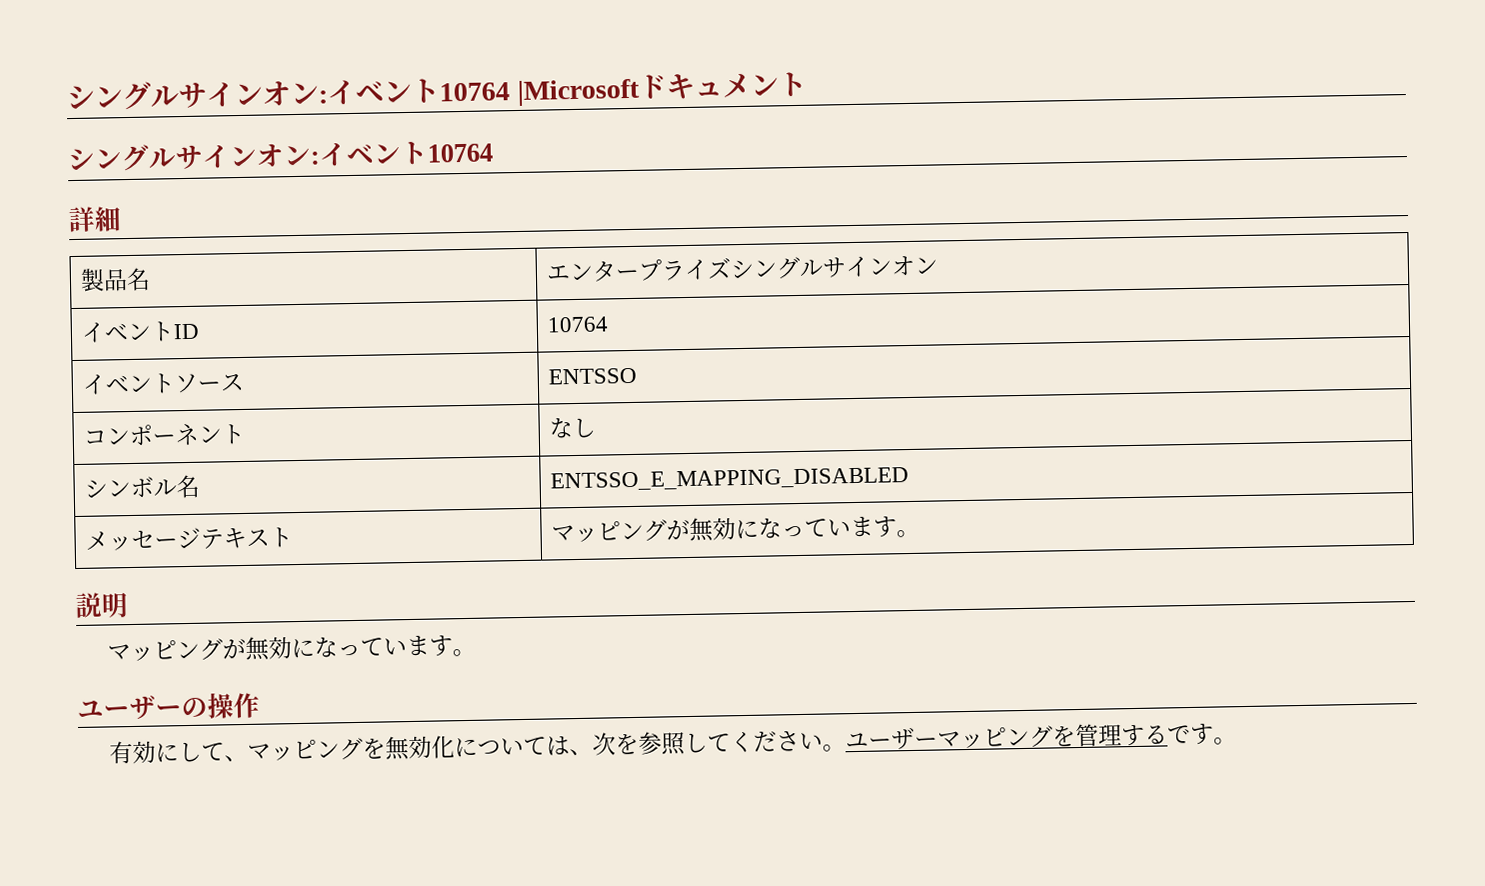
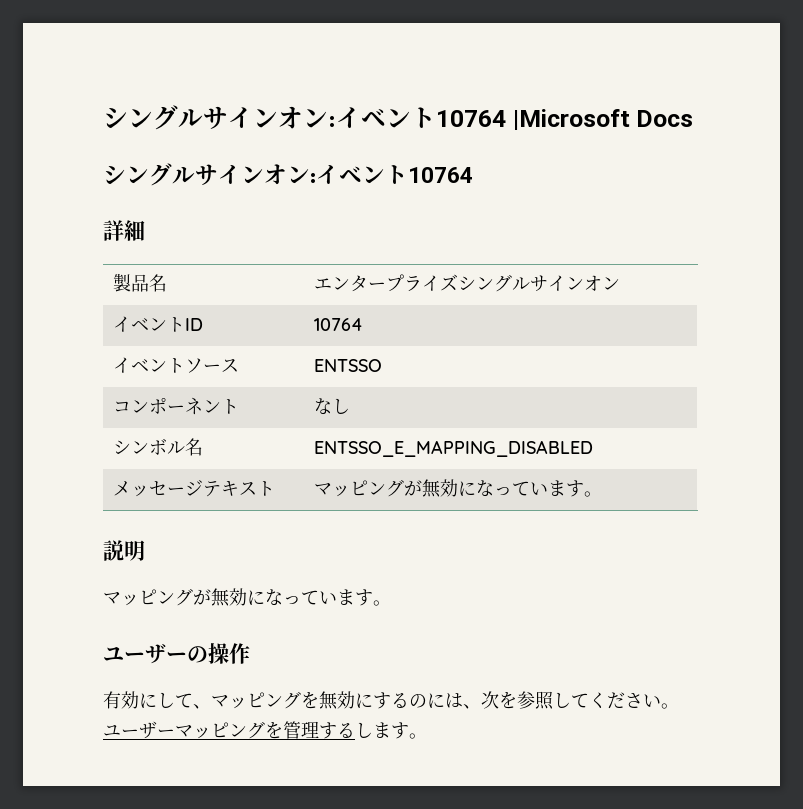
- シングルサインオン:イベント10764 |Microsoftドキュメント
+ シングルサインオン:イベント10764 |Microsoft Docs
- 有効にして、マッピングを無効化については、次を参照してください。
+ 有効にして、マッピングを無効にするのには、次を参照してください。
- ユーザーマッピングを管理するです。
+ ユーザーマッピングを管理するします。

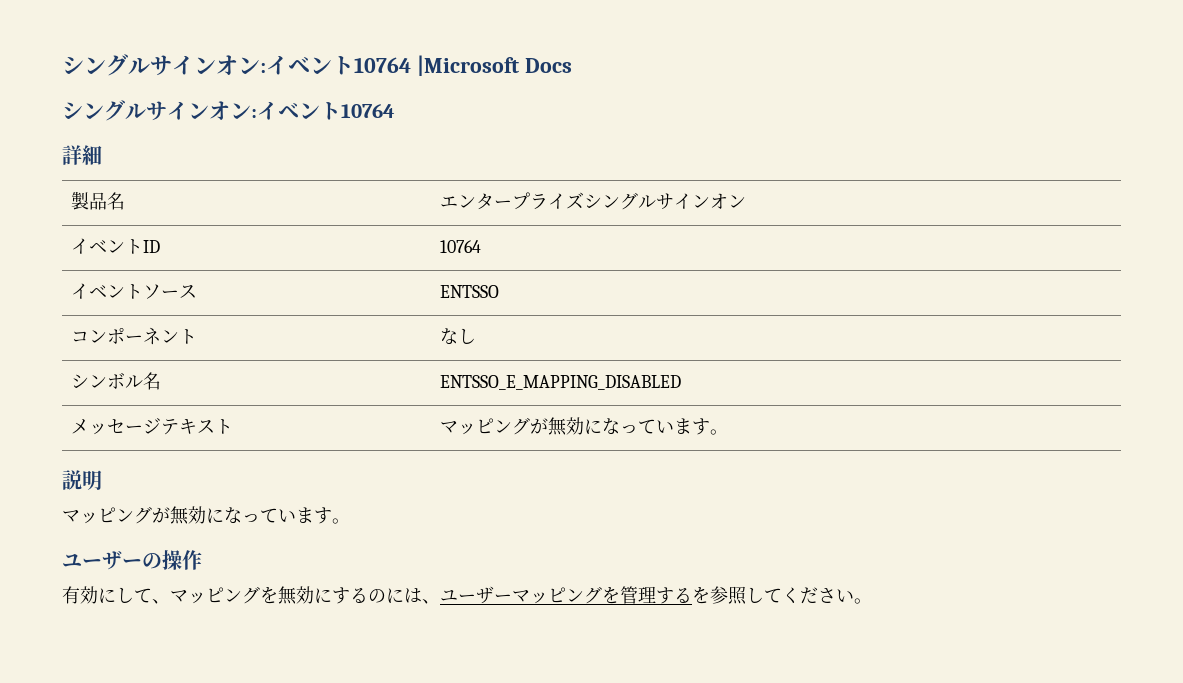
- 有効にして、マッピングを無効にするのには、次を参照してください。ユーザーマッピングを管理するします。
+ 有効にして、マッピングを無効にするのには、ユーザーマッピングを管理するを参照してください。

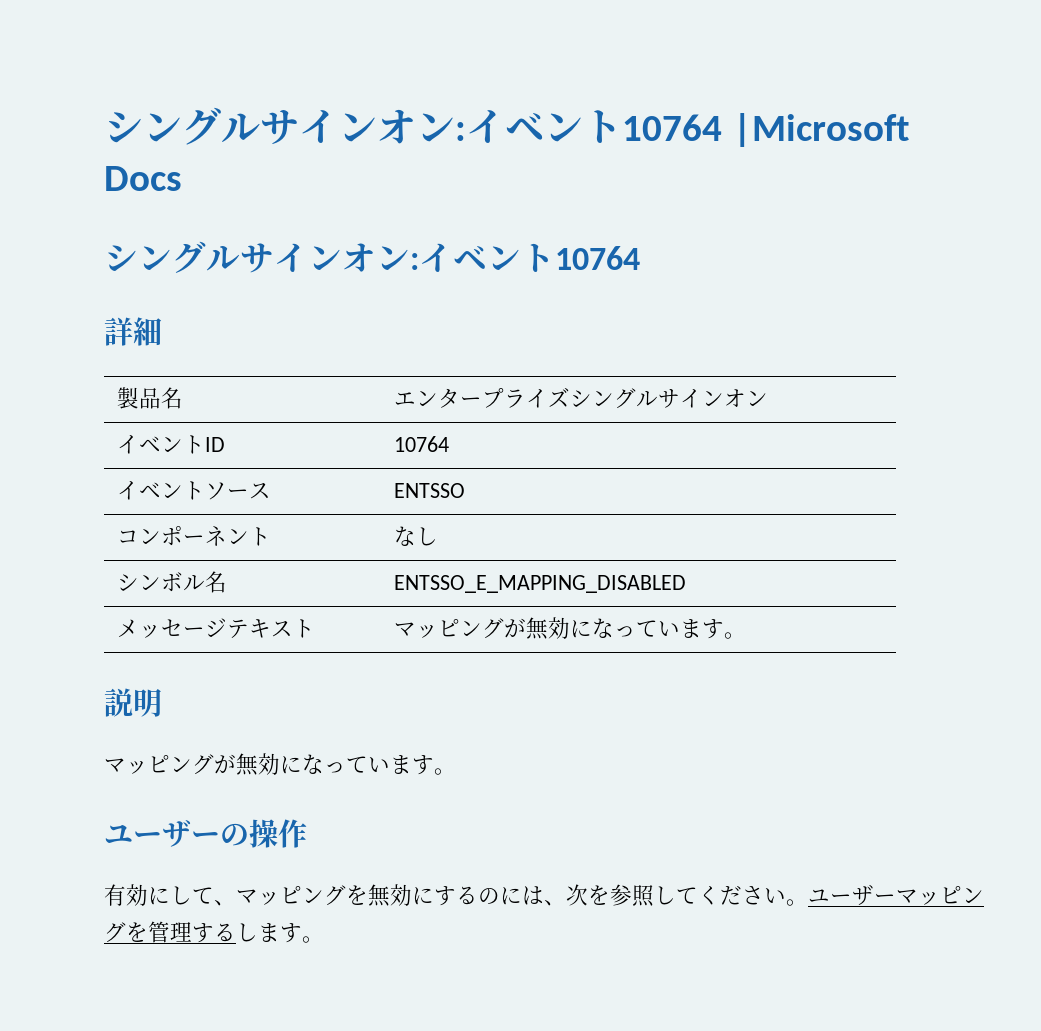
- 有効にして、マッピングを無効にするのには、ユーザーマッピングを管理するを参照してください。
+ 有効にして、マッピングを無効にするのには、次を参照してください。ユーザーマッピングを管理するします。

